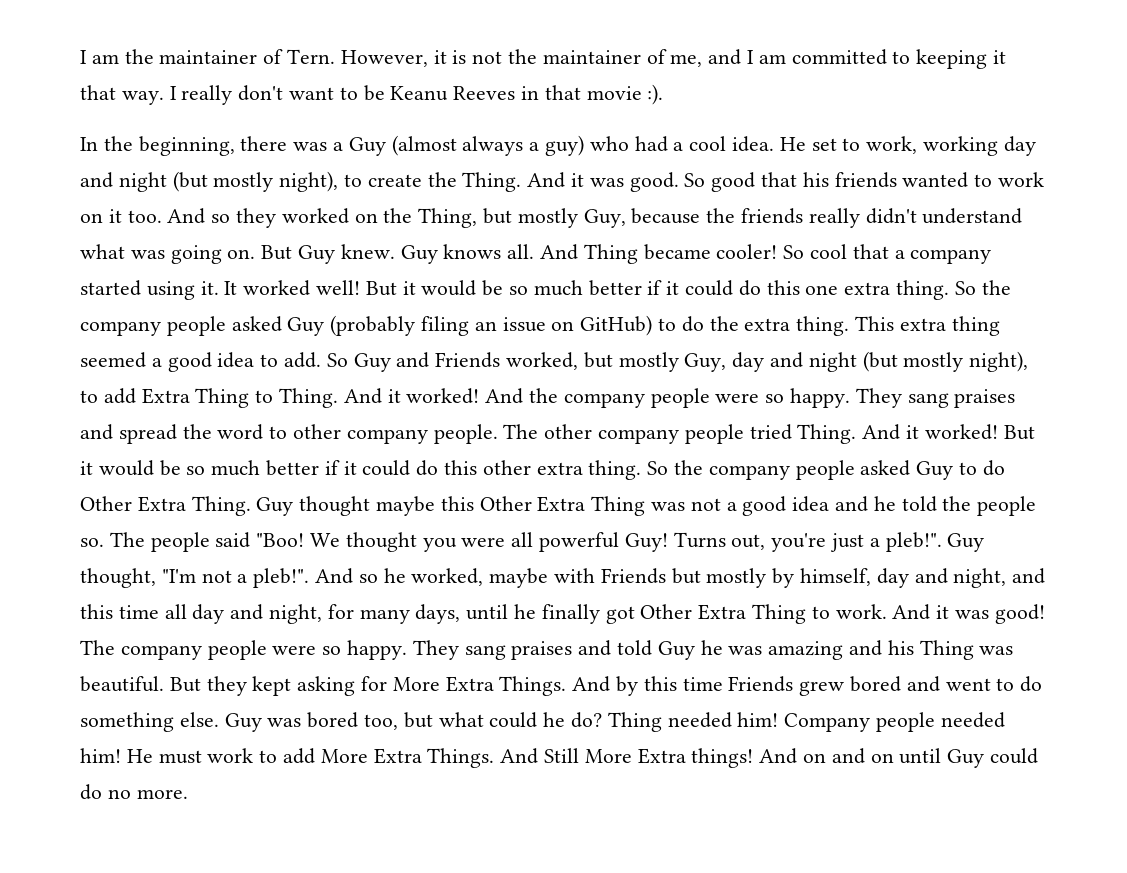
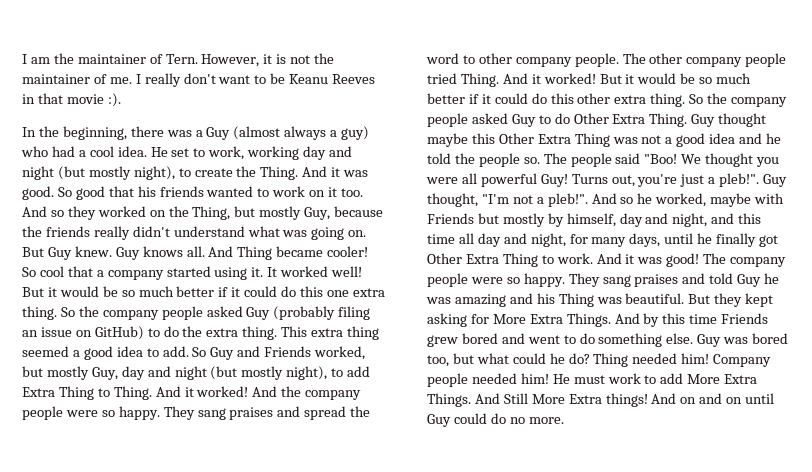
- However, it is not the maintainer of me, and I am committed to keeping it that way.
+ However, it is not the maintainer of me.

